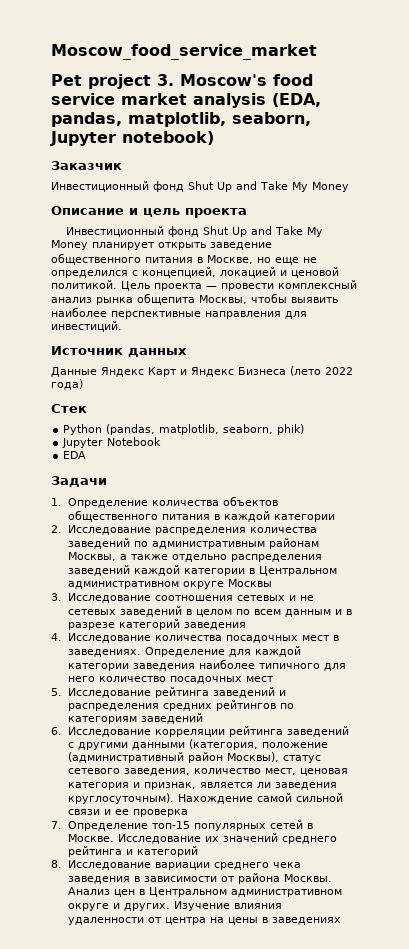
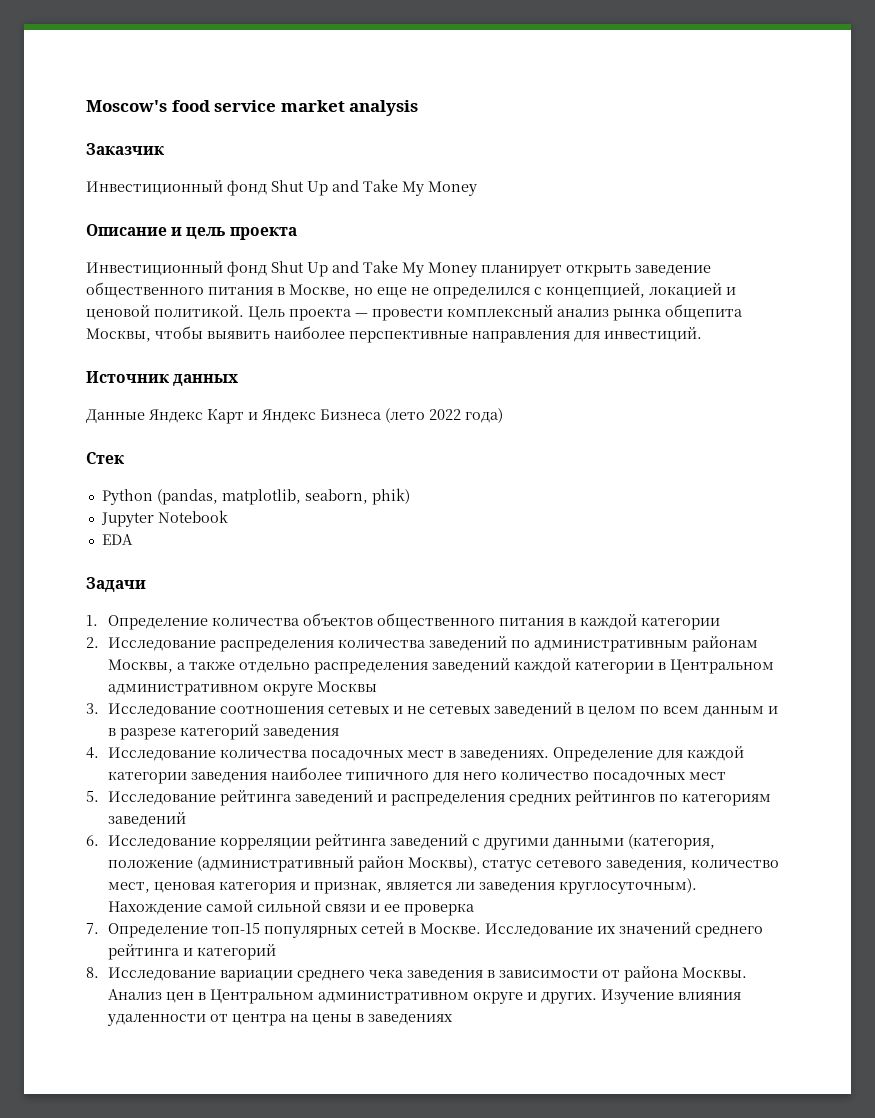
- Moscow_food_service_market
- Pet project 3. Moscow's food service market analysis (EDA, pandas, matplotlib, seaborn, Jupyter notebook)
+ Moscow's food service market analysis

